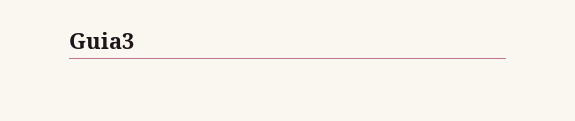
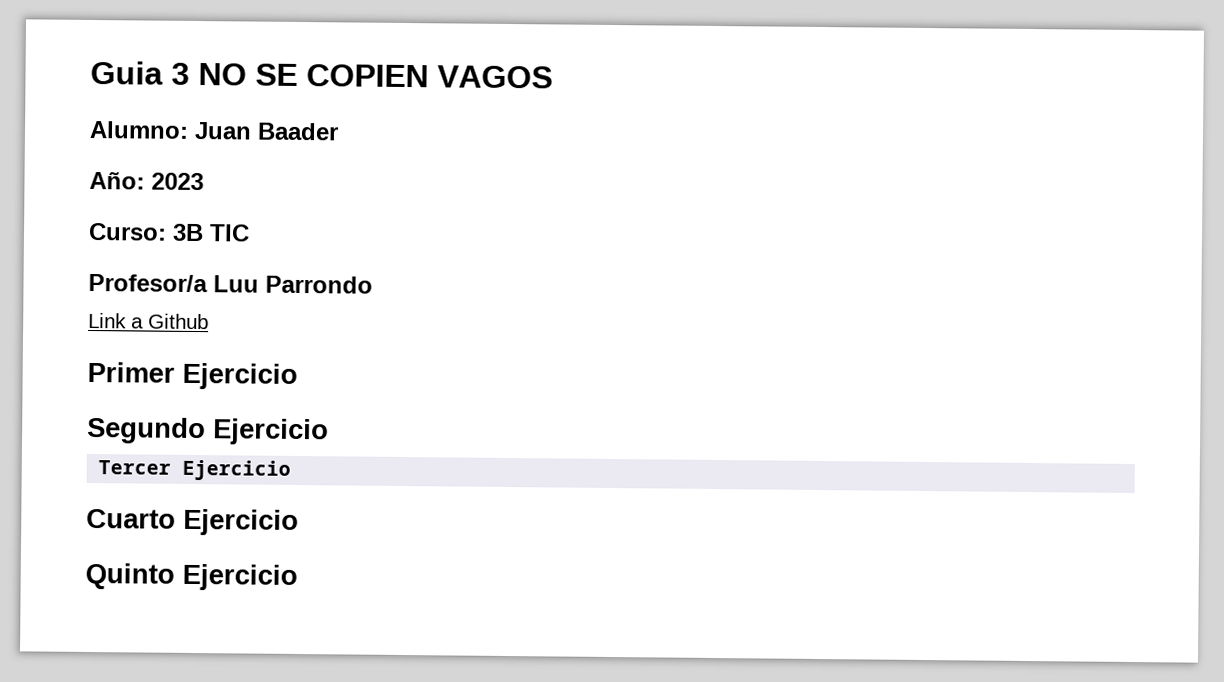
- Guia3
+ Guia 3 NO SE COPIEN VAGOS
+ Alumno: Juan Baader
+ Año: 2023
+ Curso: 3B TIC
+ Profesor/a Luu Parrondo
+ Link a Github
+ Primer Ejercicio
+ Segundo Ejercicio
+ Tercer Ejercicio
+ Cuarto Ejercicio
+ Quinto Ejercicio

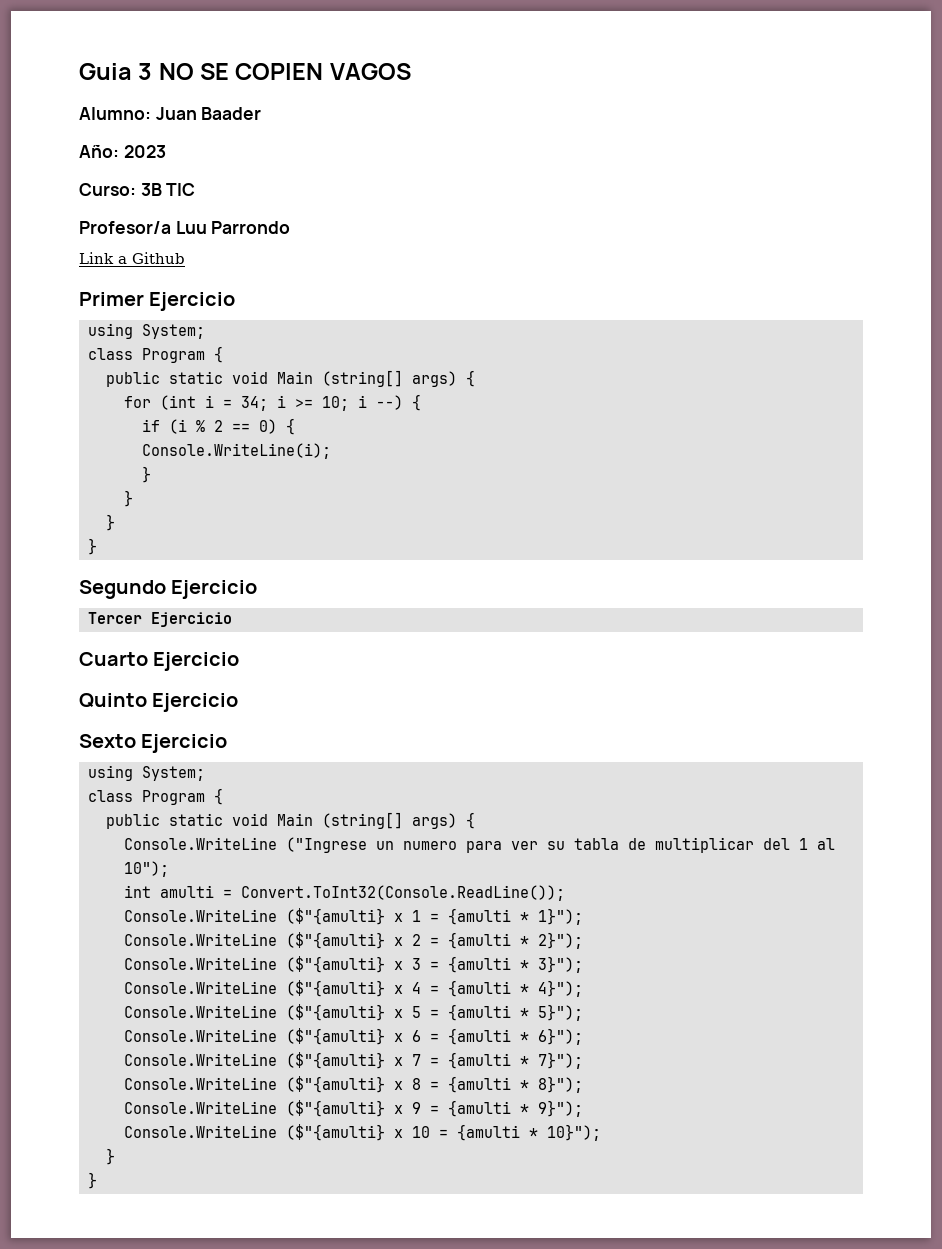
  Primer Ejercicio
+ using System;
+ class Program {
+ public static void Main (string[] args) {
+ for (int i = 34; i >= 10; i --) {
+ if (i % 2 == 0) {
+ Console.WriteLine(i);
+ }
+ }
+ }
+ }
+ Sexto Ejercicio
+ using System;
+ class Program {
+ public static void Main (string[] args) {
+ Console.WriteLine ("Ingrese un numero para ver su tabla de multiplicar del 1 al 10");
+ int amulti = Convert.ToInt32(Console.ReadLine());
+ Console.WriteLine ($"{amulti} x 1 = {amulti * 1}");
+ Console.WriteLine ($"{amulti} x 2 = {amulti * 2}");
+ Console.WriteLine ($"{amulti} x 3 = {amulti * 3}");
+ Console.WriteLine ($"{amulti} x 4 = {amulti * 4}");
+ Console.WriteLine ($"{amulti} x 5 = {amulti * 5}");
+ Console.WriteLine ($"{amulti} x 6 = {amulti * 6}");
+ Console.WriteLine ($"{amulti} x 7 = {amulti * 7}");
+ Console.WriteLine ($"{amulti} x 8 = {amulti * 8}");
+ Console.WriteLine ($"{amulti} x 9 = {amulti * 9}");
+ Console.WriteLine ($"{amulti} x 10 = {amulti * 10}");
+ }
+ }

